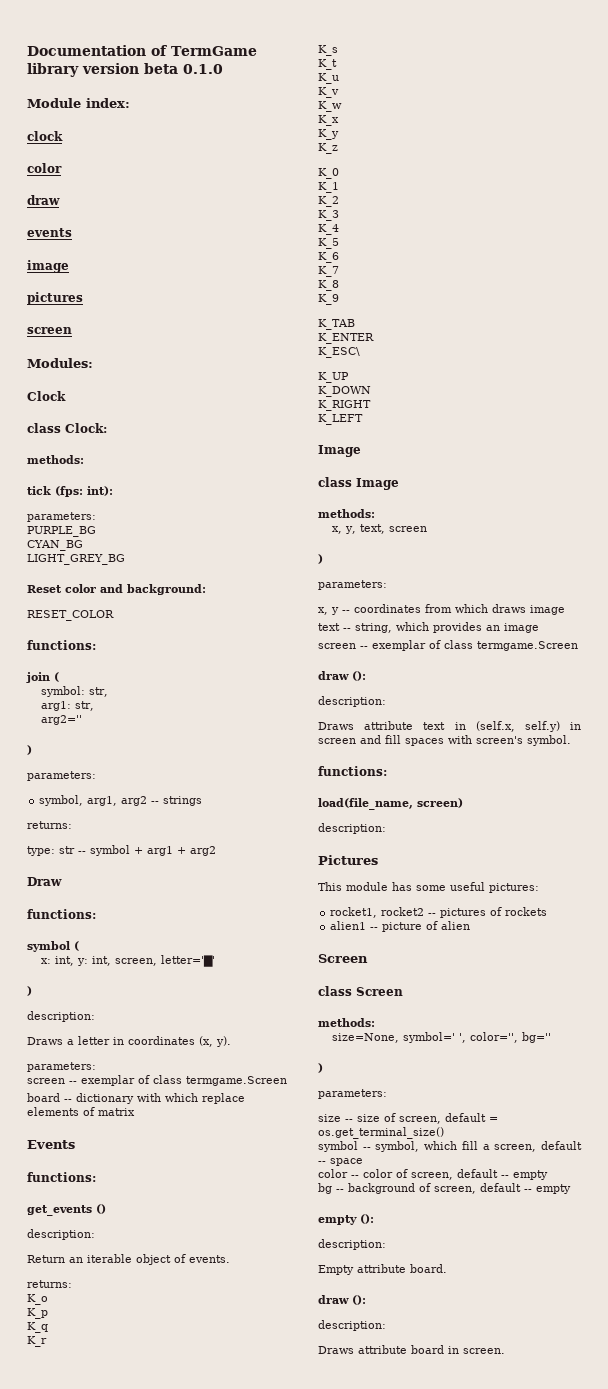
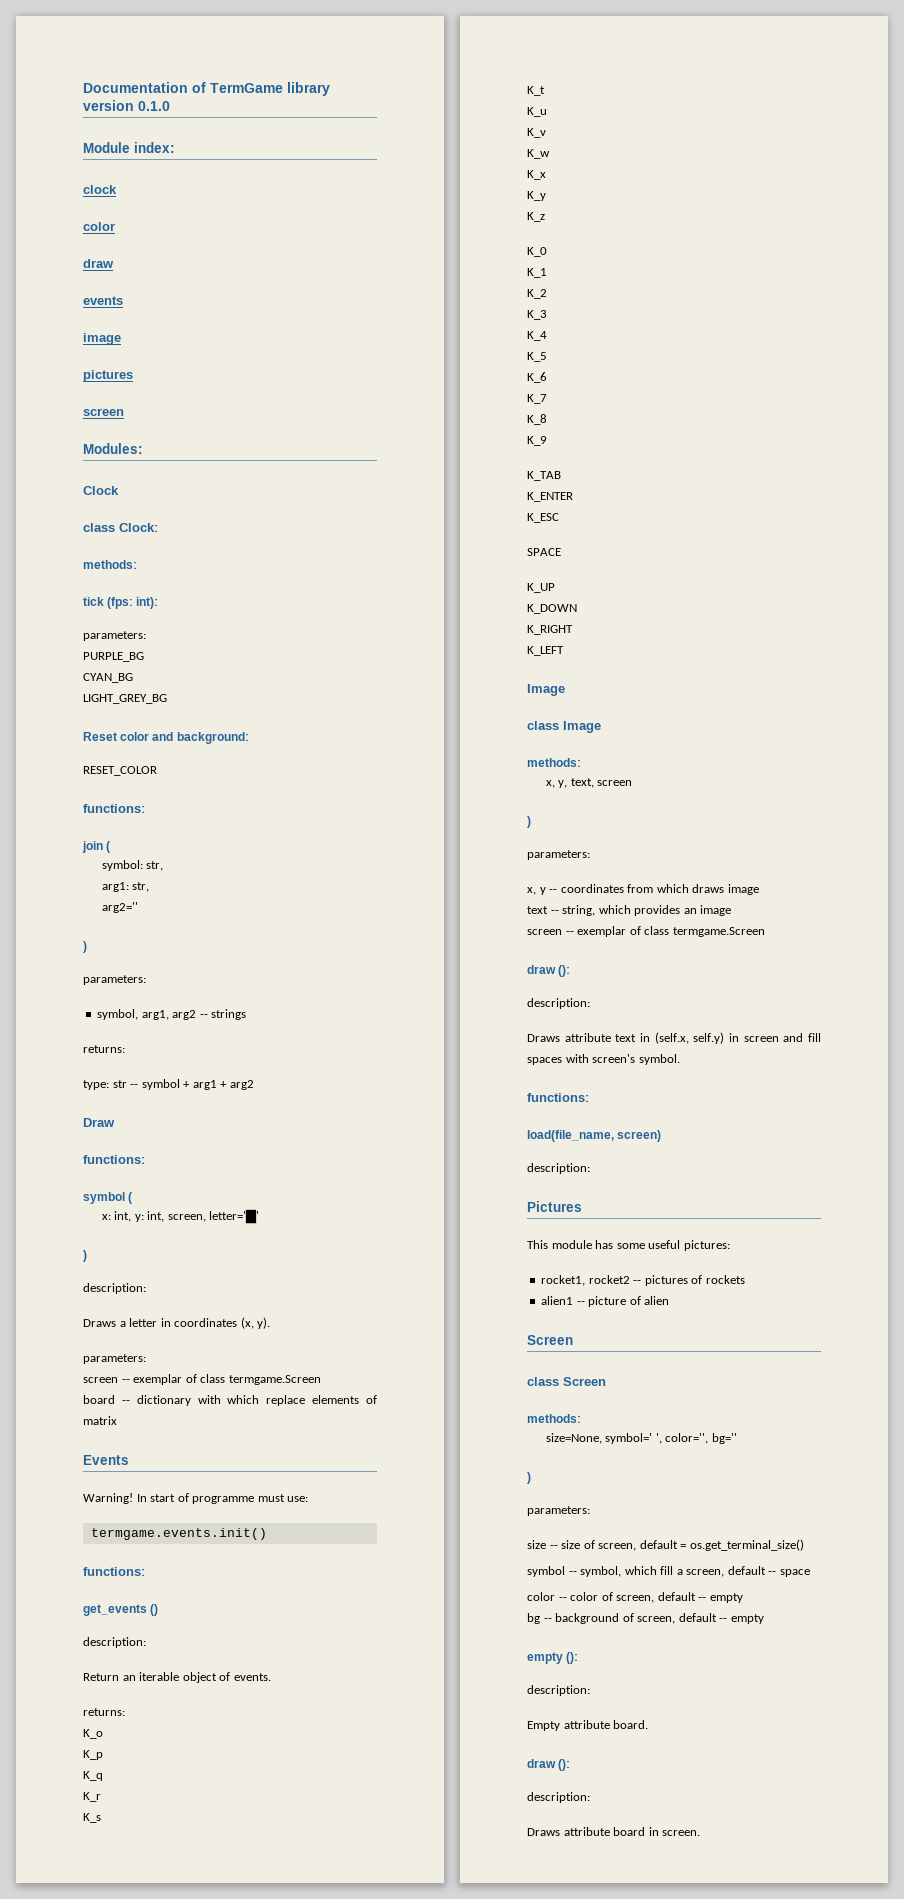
- Documentation of TermGame library version beta 0.1.0
+ Documentation of TermGame library version 0.1.0
+ Warning! In start of programme must use:
+ termgame.events.init()
- K_ESC\
+ K_ESC
+ SPACE

